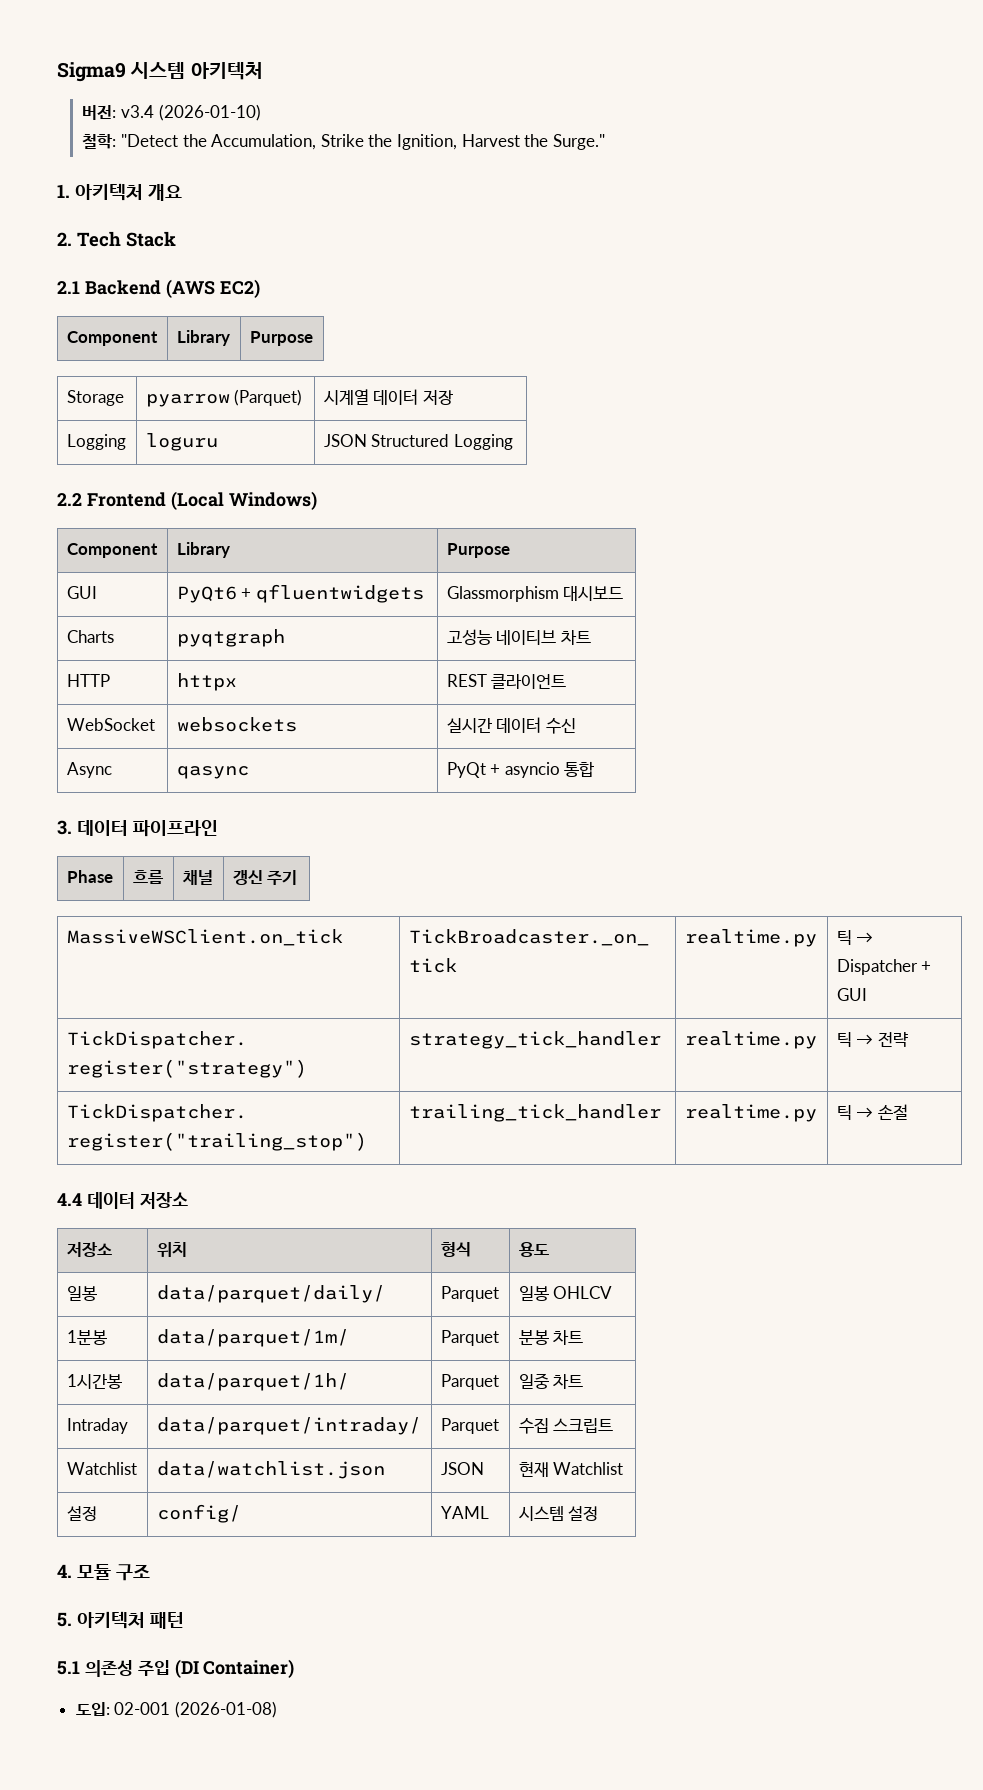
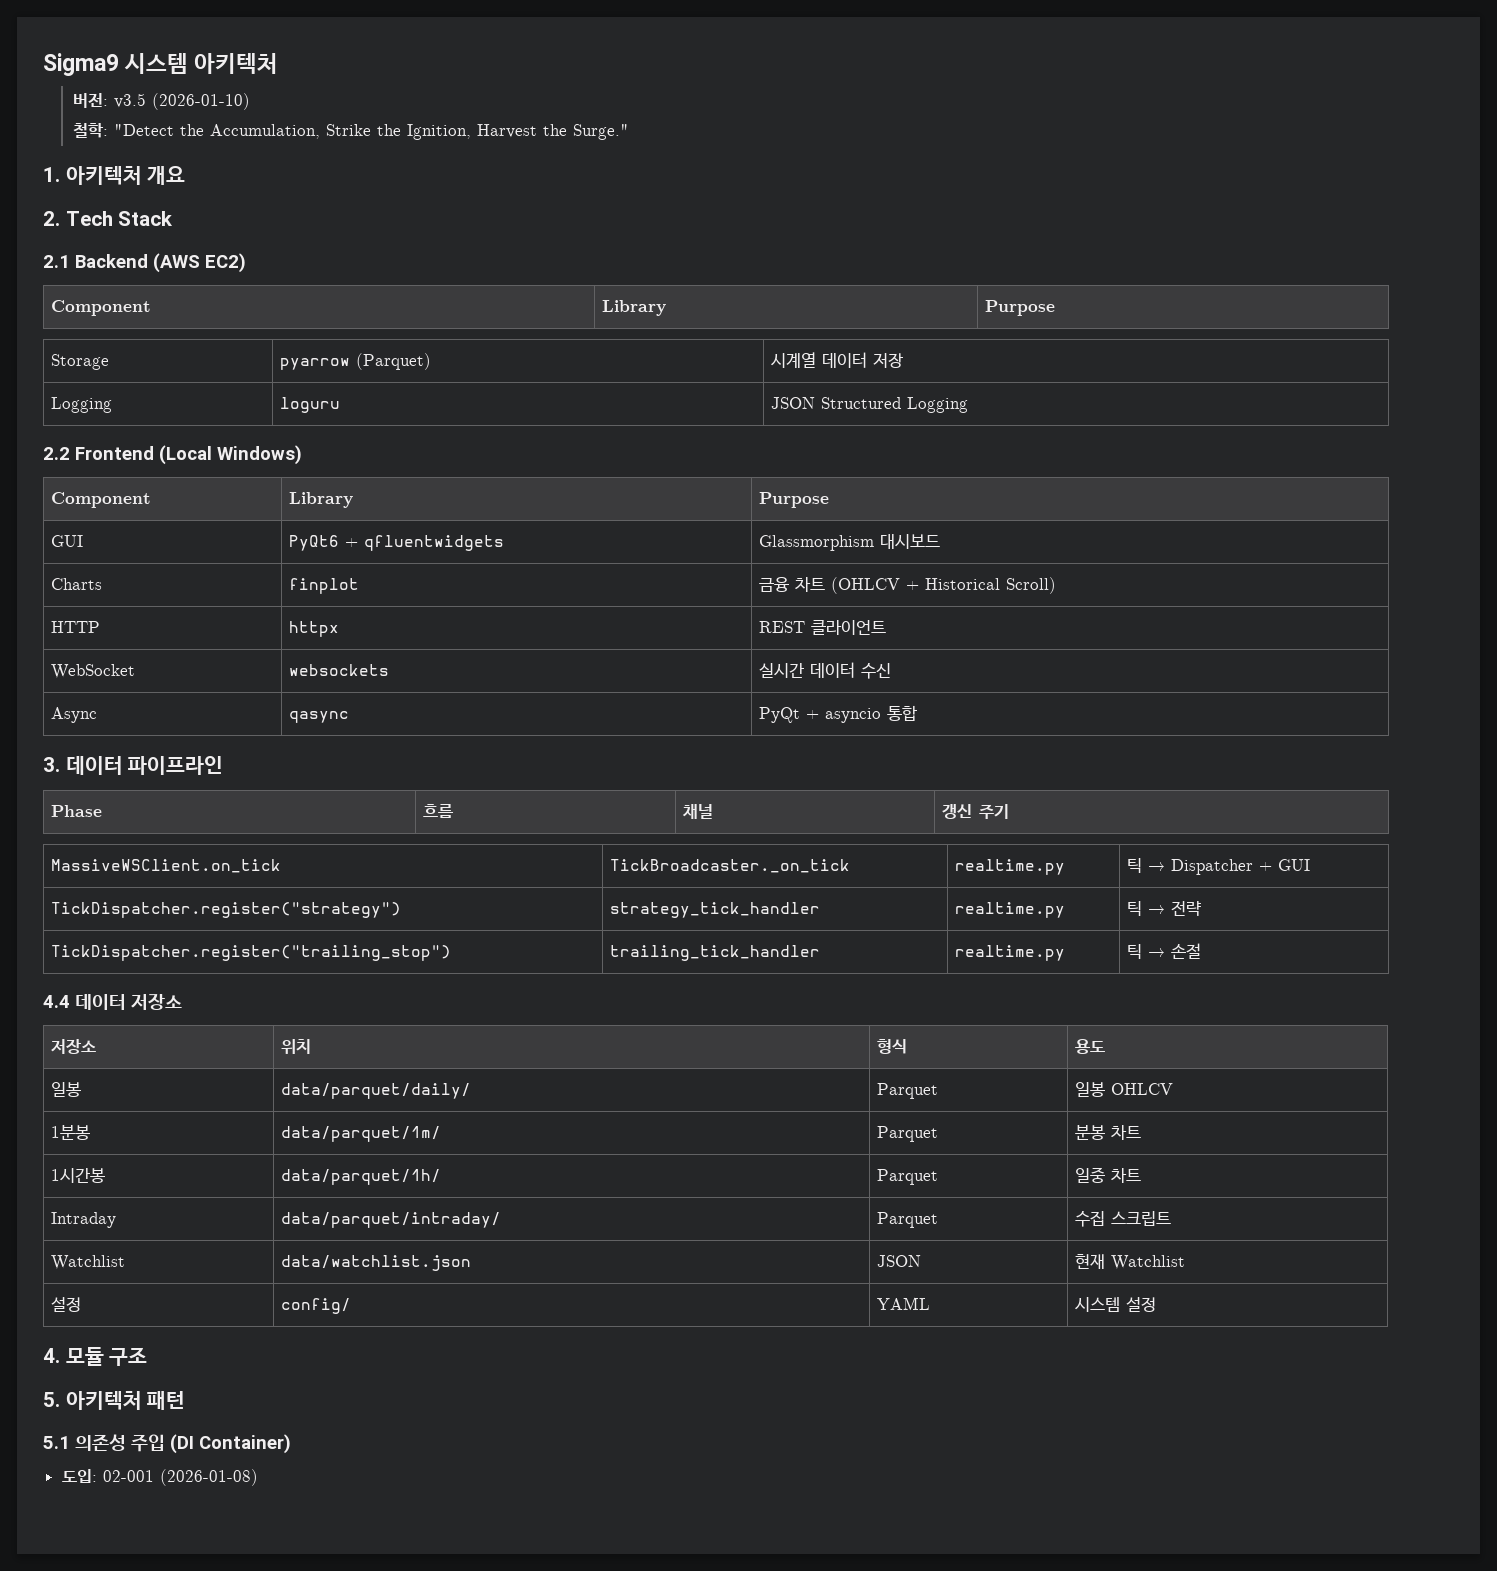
- 버전: v3.4 (2026-01-10)
+ 버전: v3.5 (2026-01-10)
- Charts | pyqtgraph | 고성능 네이티브 차트
+ Charts | finplot | 금융 차트 (OHLCV + Historical Scroll)

